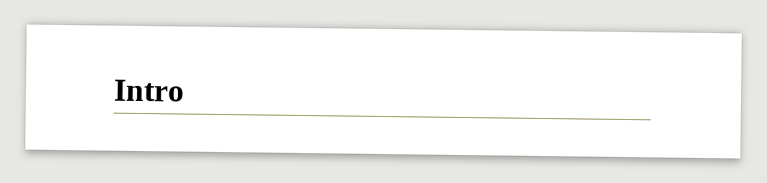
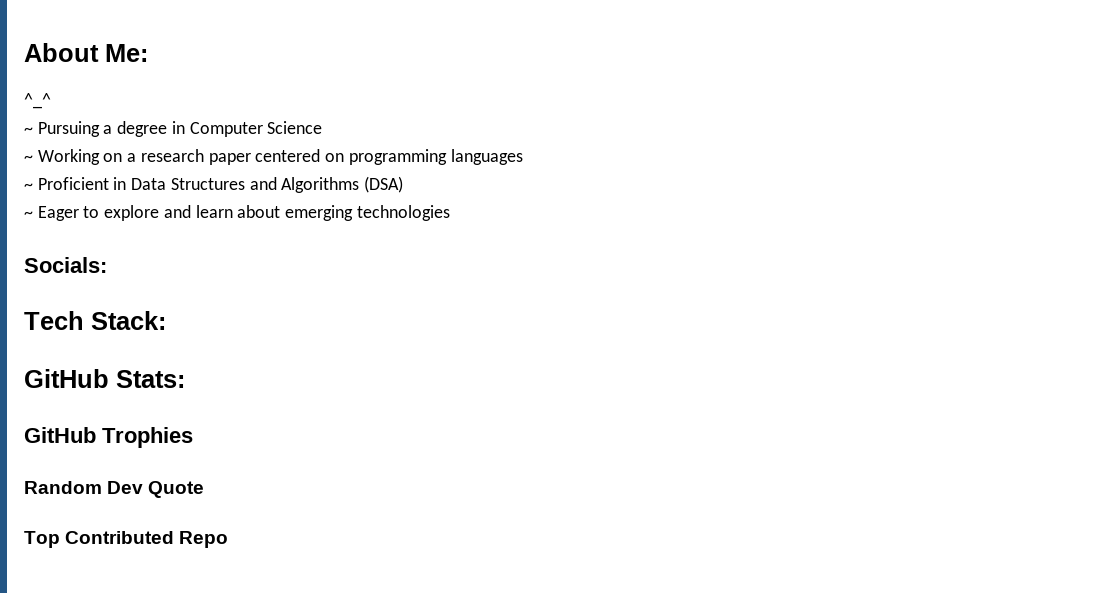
- Intro
+ About Me:
+ ^_^
+ ~ Pursuing a degree in Computer Science
+ ~ Working on a research paper centered on programming languages
+ ~ Proficient in Data Structures and Algorithms (DSA)
+ ~ Eager to explore and learn about emerging technologies
+ Socials:
+ Tech Stack:
+ GitHub Stats:
+ GitHub Trophies
+ Random Dev Quote
+ Top Contributed Repo

